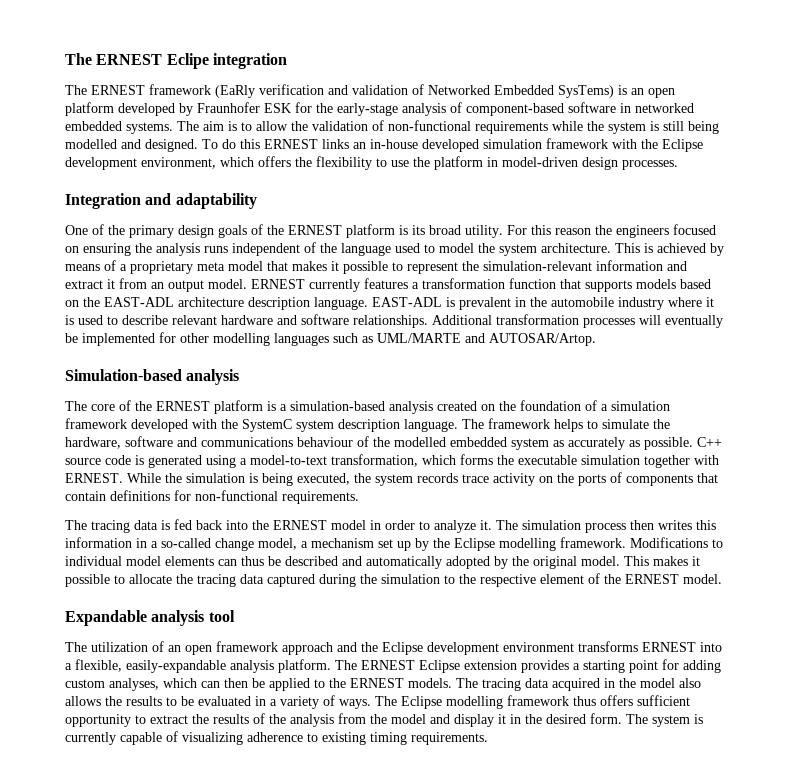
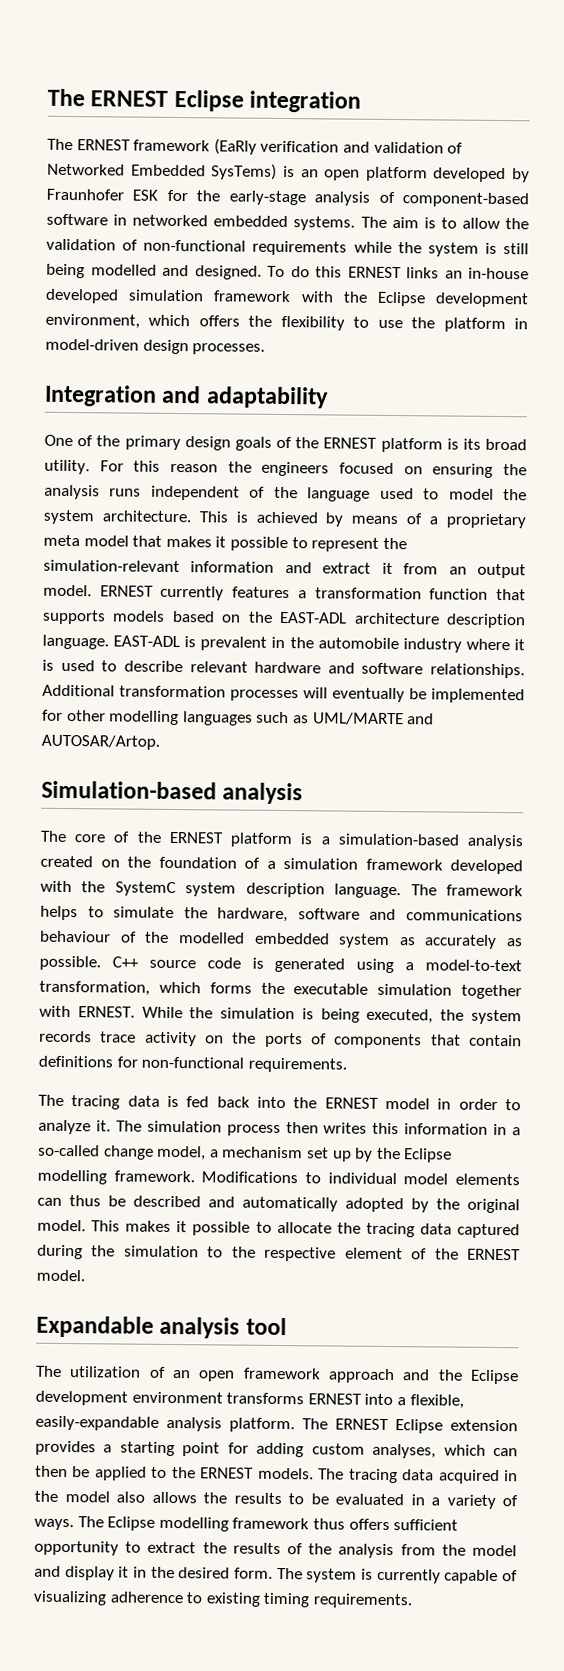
- The ERNEST Eclipe integration
+ The ERNEST Eclipse integration

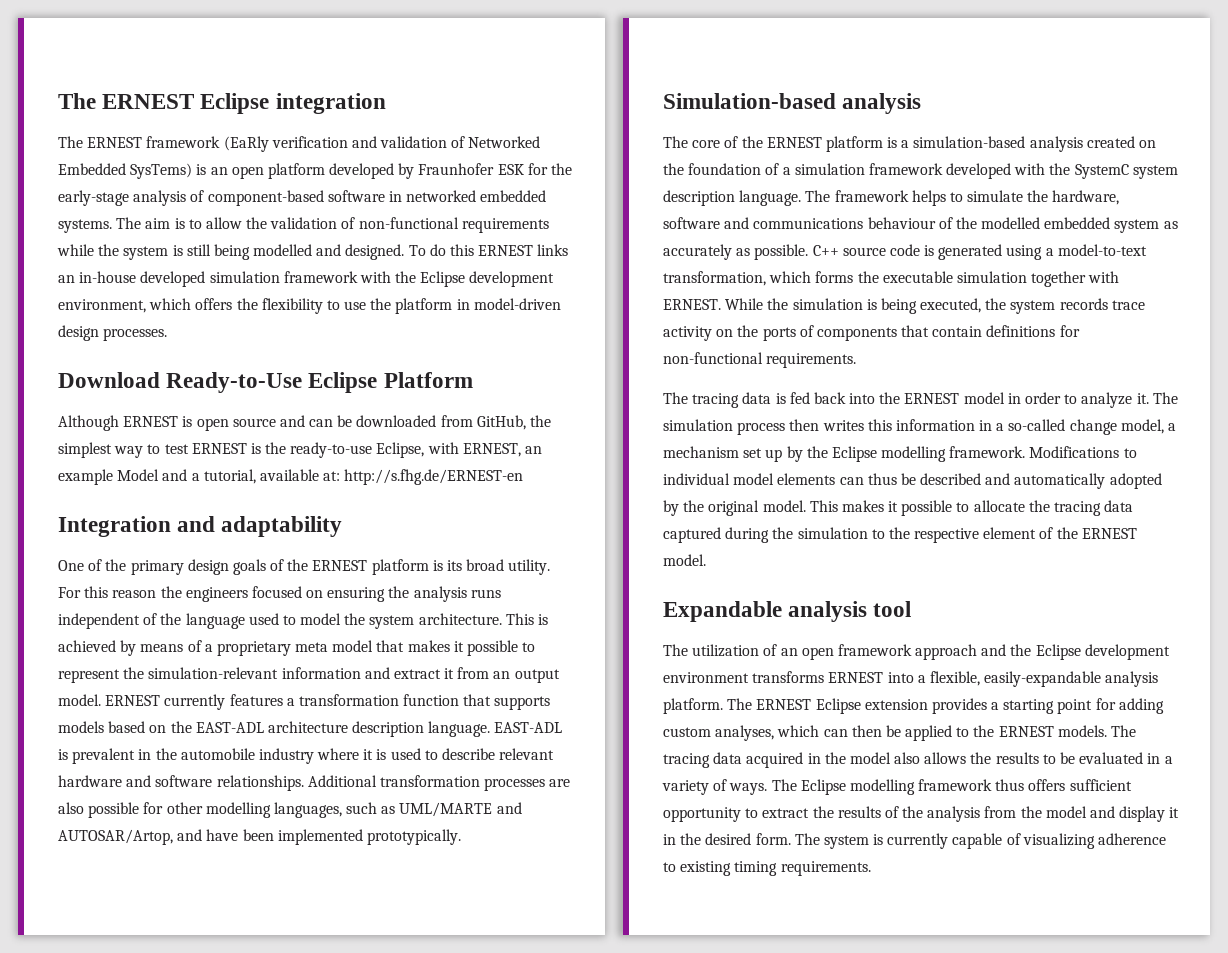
+ Download Ready-to-Use Eclipse Platform
+ Although ERNEST is open source and can be downloaded from GitHub, the simplest way to test ERNEST is the ready-to-use Eclipse, with ERNEST, an example Model and a tutorial, available at: http://s.fhg.de/ERNEST-en
- Additional transformation processes will eventually be implemented for other modelling languages such as UML/MARTE and AUTOSAR/Artop.
+ Additional transformation processes are also possible for other modelling languages, such as UML/MARTE and AUTOSAR/Artop, and have been implemented prototypically.

